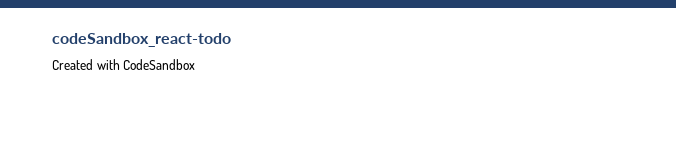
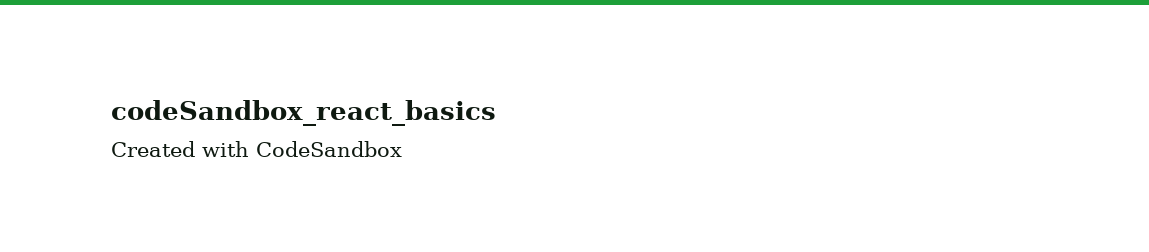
- codeSandbox_react-todo
+ codeSandbox_react_basics

